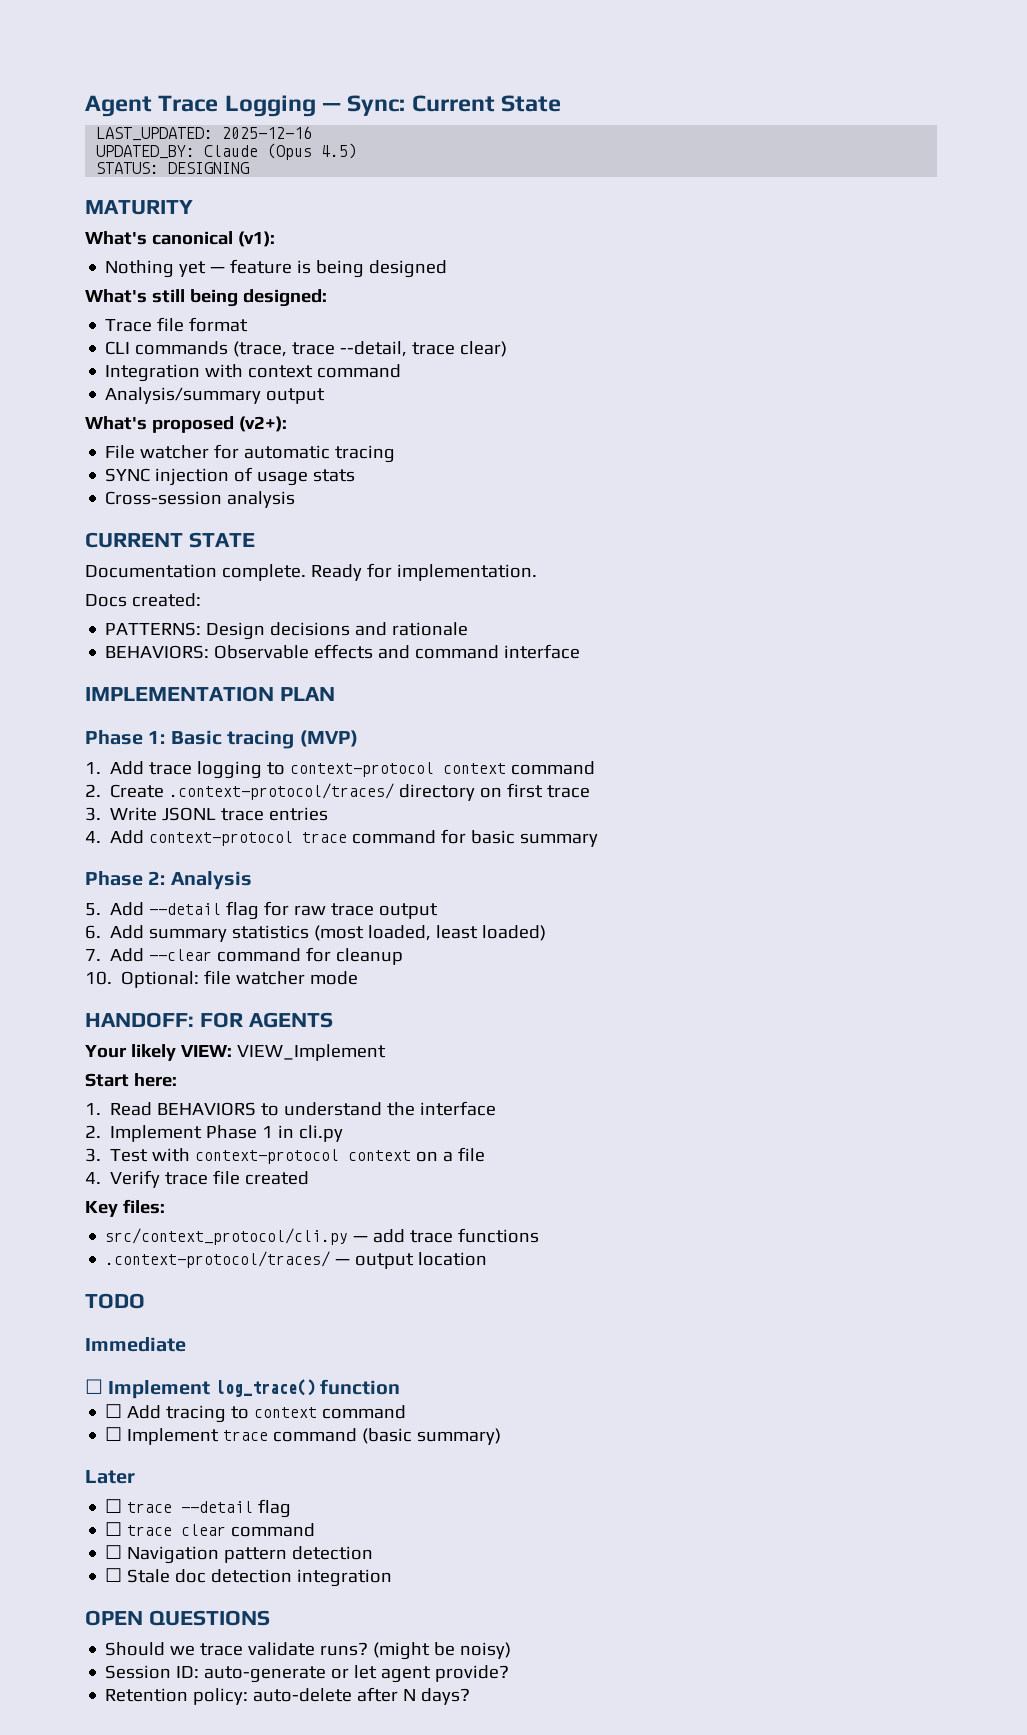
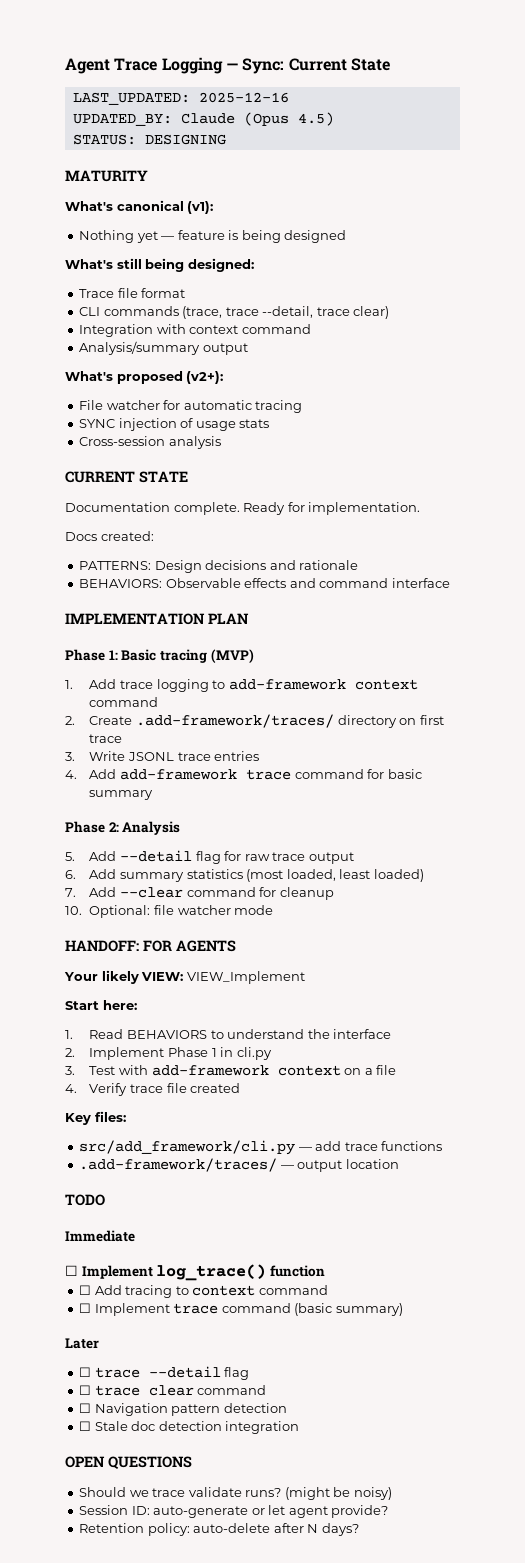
- 1. Add trace logging to context-protocol context command
+ 1. Add trace logging to add-framework context command
- 2. Create .context-protocol/traces/ directory on first trace
+ 2. Create .add-framework/traces/ directory on first trace
- 4. Add context-protocol trace command for basic summary
+ 4. Add add-framework trace command for basic summary
- 3. Test with context-protocol context on a file
+ 3. Test with add-framework context on a file
- src/context_protocol/cli.py — add trace functions
+ src/add_framework/cli.py — add trace functions
- .context-protocol/traces/ — output location
+ .add-framework/traces/ — output location

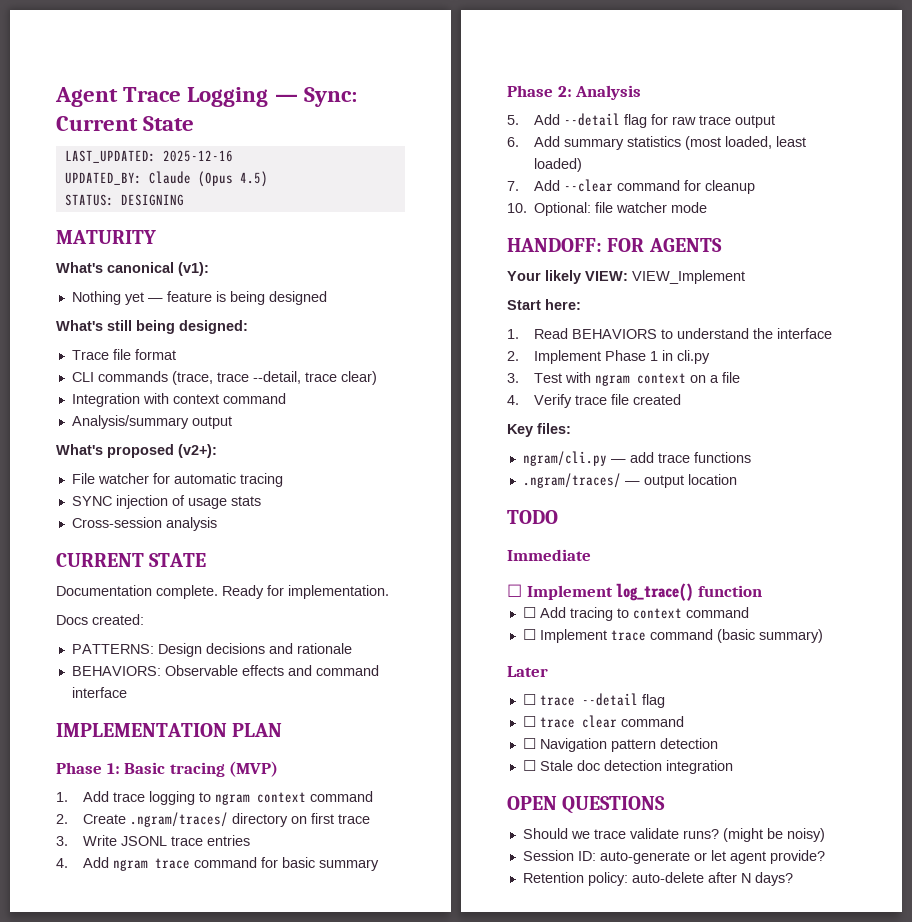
- 1. Add trace logging to add-framework context command
+ 1. Add trace logging to ngram context command
- 2. Create .add-framework/traces/ directory on first trace
+ 2. Create .ngram/traces/ directory on first trace
- 4. Add add-framework trace command for basic summary
+ 4. Add ngram trace command for basic summary
- 3. Test with add-framework context on a file
+ 3. Test with ngram context on a file
- src/add_framework/cli.py — add trace functions
+ ngram/cli.py — add trace functions
- .add-framework/traces/ — output location
+ .ngram/traces/ — output location

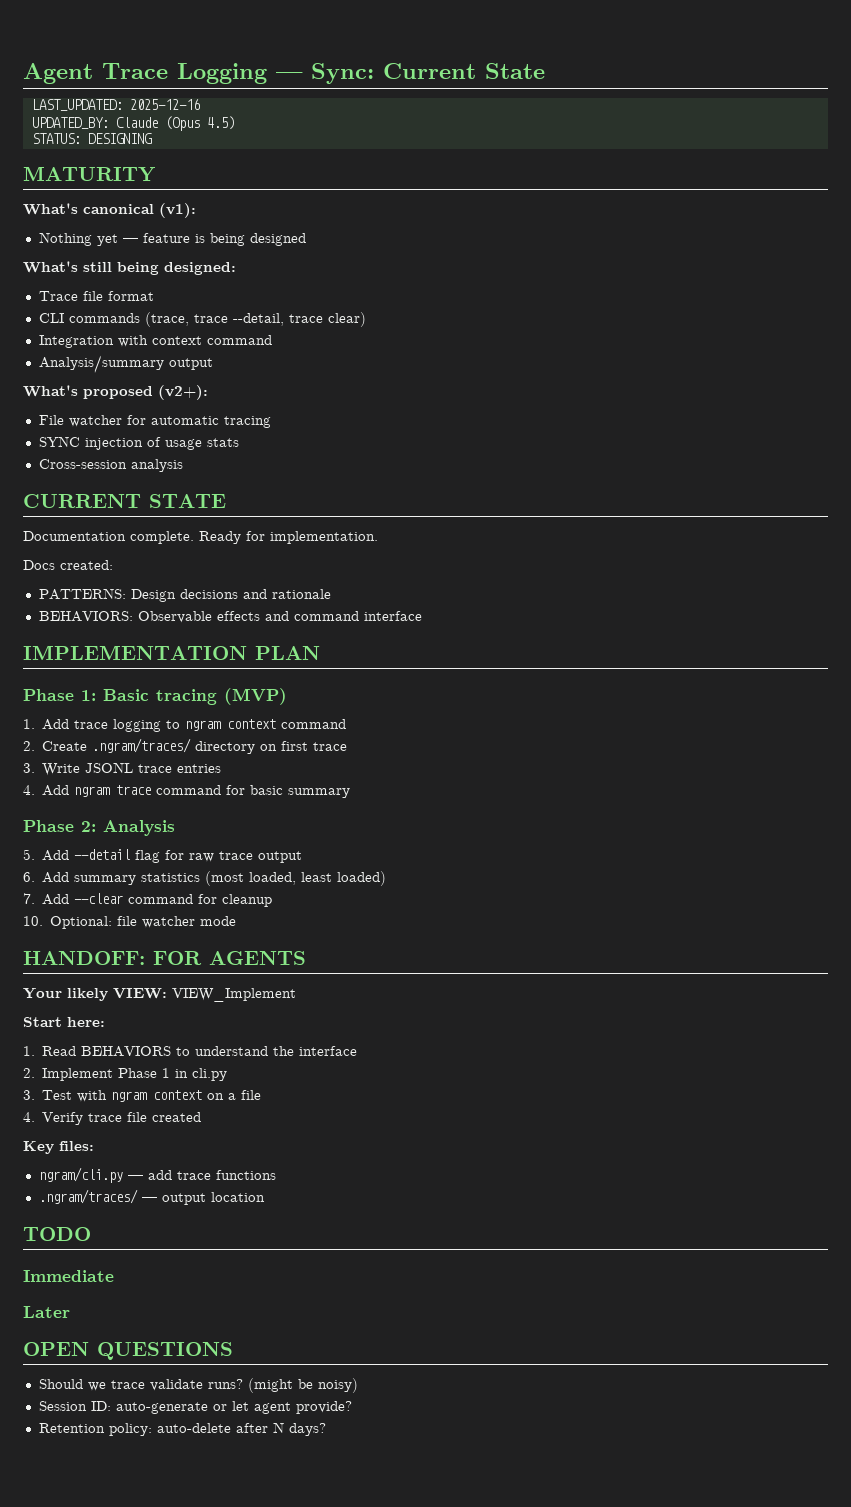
- ☐ Implement log_trace() function
- ☐ Add tracing to context command
- ☐ Implement trace command (basic summary)
  Later
- ☐ trace --detail flag
- ☐ trace clear command
- ☐ Navigation pattern detection
- ☐ Stale doc detection integration

